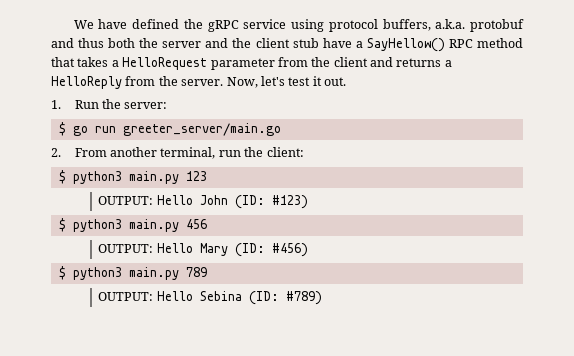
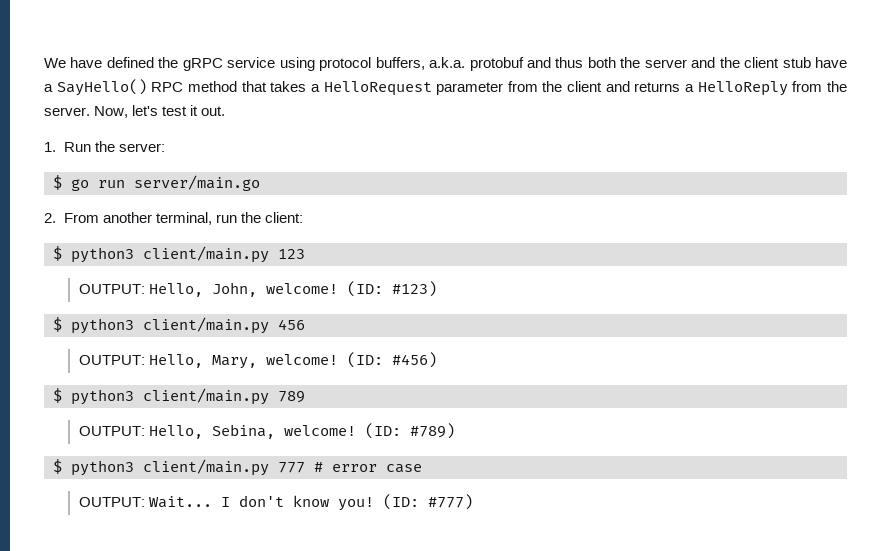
- We have defined the gRPC service using protocol buffers, a.k.a. protobuf and thus both the server and the client stub have a SayHellow() RPC method that takes a HelloRequest parameter from the client and returns a HelloReply from the server.
+ We have defined the gRPC service using protocol buffers, a.k.a. protobuf and thus both the server and the client stub have a SayHello() RPC method that takes a HelloRequest parameter from the client and returns a HelloReply from the server.
- $ go run greeter_server/main.go
+ $ go run server/main.go
- $ python3 main.py 123
+ $ python3 client/main.py 123
- OUTPUT: Hello John (ID: #123)
+ OUTPUT: Hello, John, welcome! (ID: #123)
- $ python3 main.py 456
+ $ python3 client/main.py 456
- OUTPUT: Hello Mary (ID: #456)
+ OUTPUT: Hello, Mary, welcome! (ID: #456)
- $ python3 main.py 789
+ $ python3 client/main.py 789
- OUTPUT: Hello Sebina (ID: #789)
+ OUTPUT: Hello, Sebina, welcome! (ID: #789)
+ $ python3 client/main.py 777 # error case
+ OUTPUT: Wait... I don't know you! (ID: #777)

